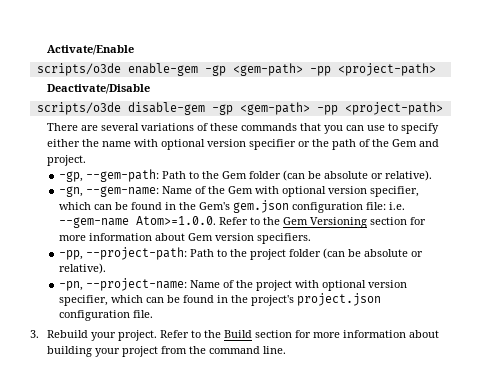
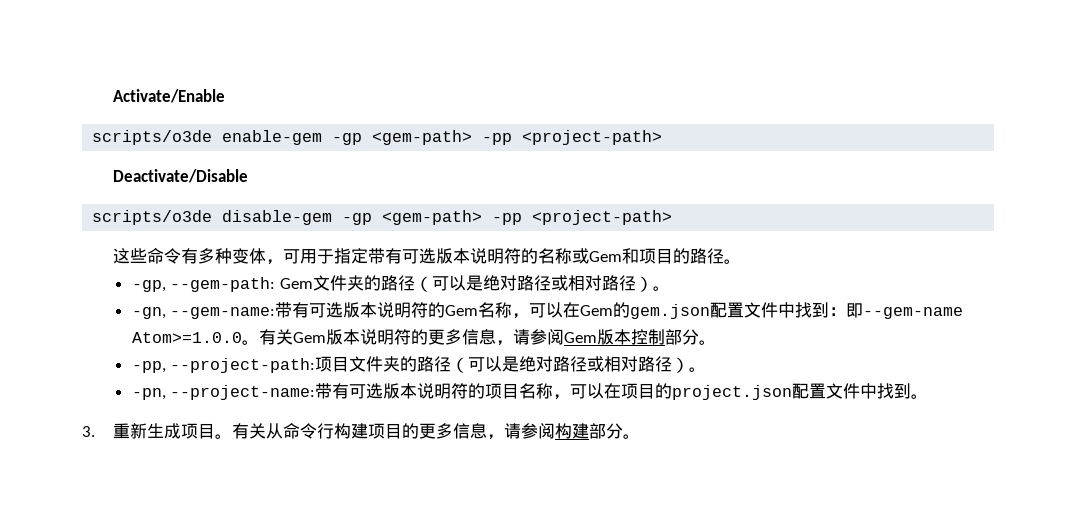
- There are several variations of these commands that you can use to specify either the name with optional version specifier or the path of the Gem and project.
- -gp, --gem-path: Path to the Gem folder (can be absolute or relative).
- -gn, --gem-name: Name of the Gem with optional version specifier, which can be found in the Gem's gem.json configuration file: i.e. --gem-name Atom>=1.0.0. Refer to the Gem Versioning section for more information about Gem version specifiers.
- -pp, --project-path: Path to the project folder (can be absolute or relative).
- -pn, --project-name: Name of the project with optional version specifier, which can be found in the project's project.json configuration file.
- 3. Rebuild your project. Refer to the Build section for more information about building your project from the command line.
+ 这些命令有多种变体，可用于指定带有可选版本说明符的名称或Gem和项目的路径。
+ -gp, --gem-path: Gem文件夹的路径（可以是绝对路径或相对路径）。
+ -gn, --gem-name:带有可选版本说明符的Gem名称，可以在Gem的gem.json配置文件中找到：即--gem-name Atom>=1.0.0。有关Gem版本说明符的更多信息，请参阅Gem版本控制部分。
+ -pp, --project-path:项目文件夹的路径（可以是绝对路径或相对路径）。
+ -pn, --project-name:带有可选版本说明符的项目名称，可以在项目的project.json配置文件中找到。
+ 3.重新生成项目。有关从命令行构建项目的更多信息，请参阅构建部分。

